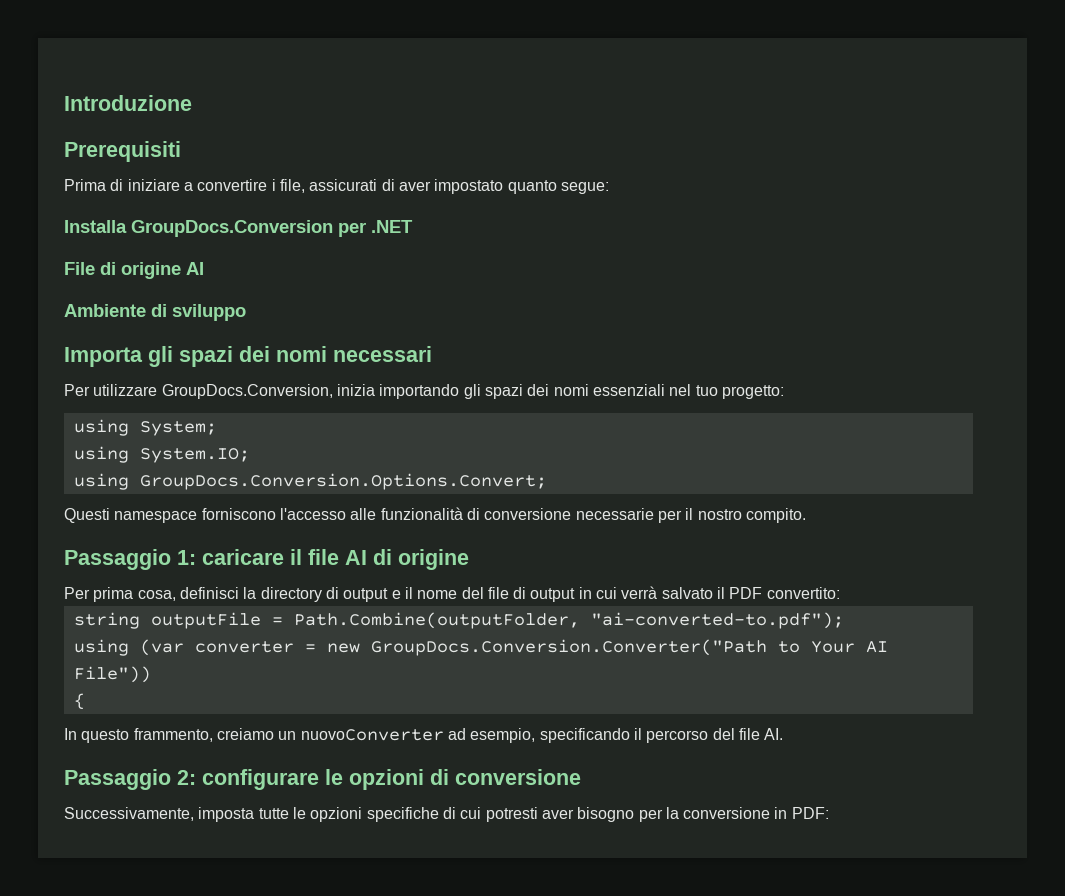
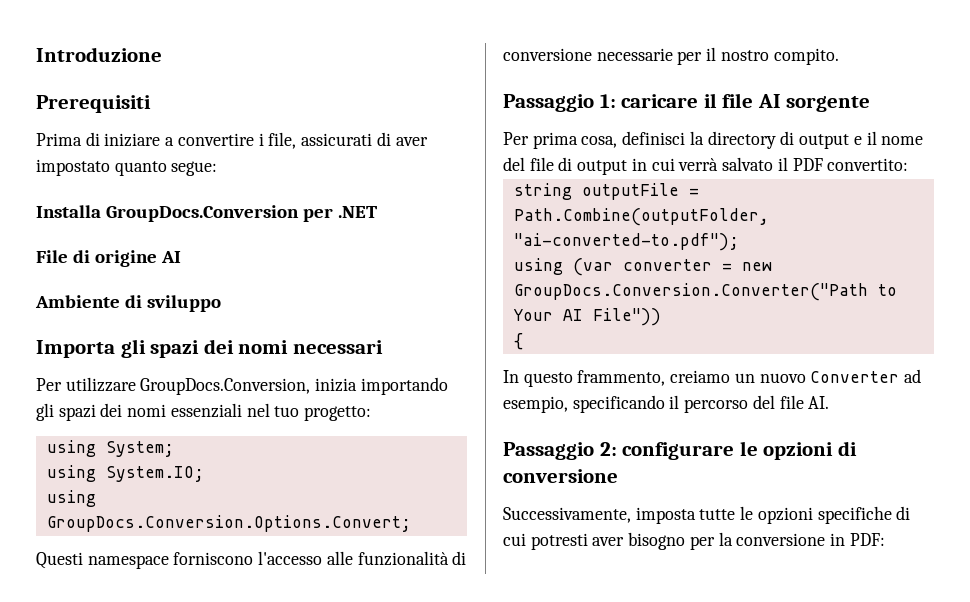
- Passaggio 1: caricare il file AI di origine
+ Passaggio 1: caricare il file AI sorgente
- In questo frammento, creiamo un nuovoConverter ad esempio, specificando il percorso del file AI.
+ In questo frammento, creiamo un nuovo Converter ad esempio, specificando il percorso del file AI.

